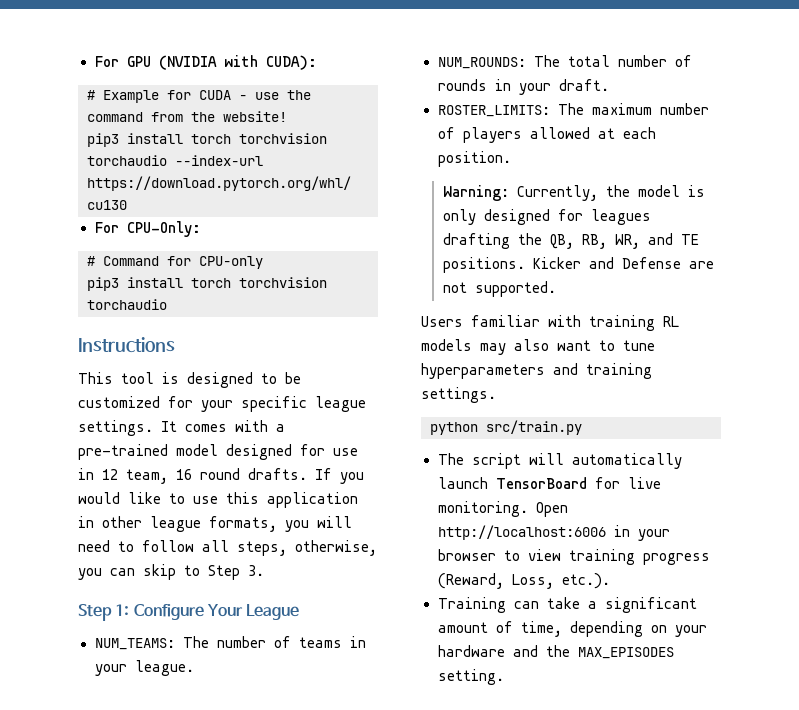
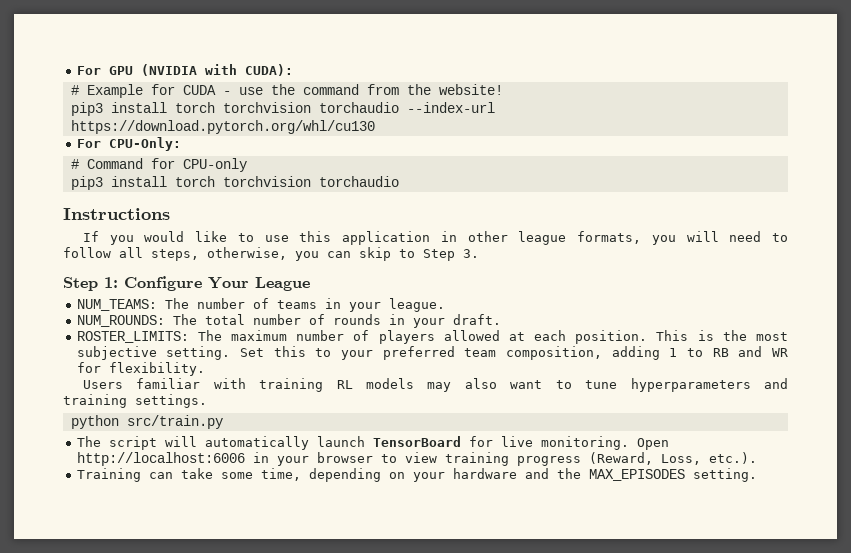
- This tool is designed to be customized for your specific league settings. It comes with a pre-trained model designed for use in 12 team, 16 round drafts.
- ROSTER_LIMITS: The maximum number of players allowed at each position.
- Warning: Currently, the model is only designed for leagues drafting the QB, RB, WR, and TE positions. Kicker and Defense are not supported.
+ ROSTER_LIMITS: The maximum number of players allowed at each position. This is the most subjective setting. Set this to your preferred team composition, adding 1 to RB and WR for flexibility.
- Training can take a significant amount of time, depending on your hardware and the MAX_EPISODES setting.
+ Training can take some time, depending on your hardware and the MAX_EPISODES setting.

